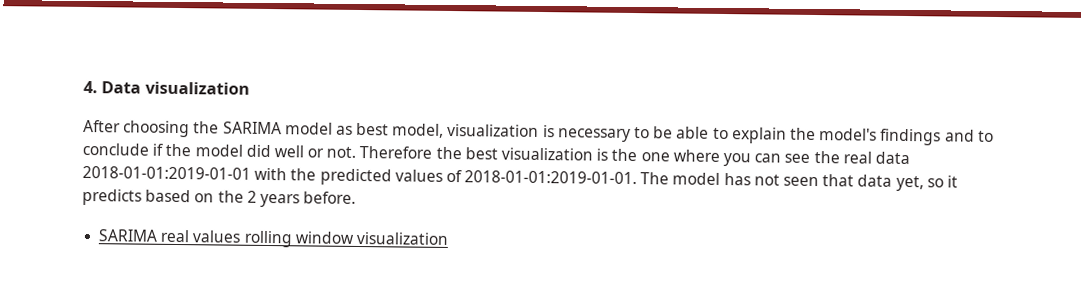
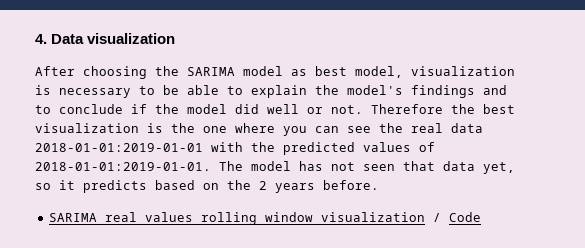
- SARIMA real values rolling window visualization
+ SARIMA real values rolling window visualization / Code

